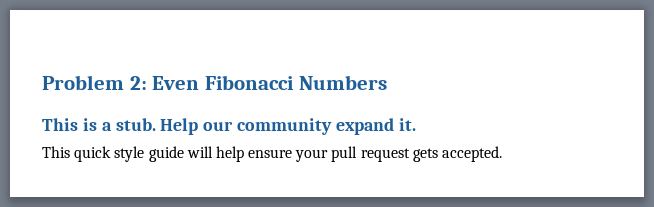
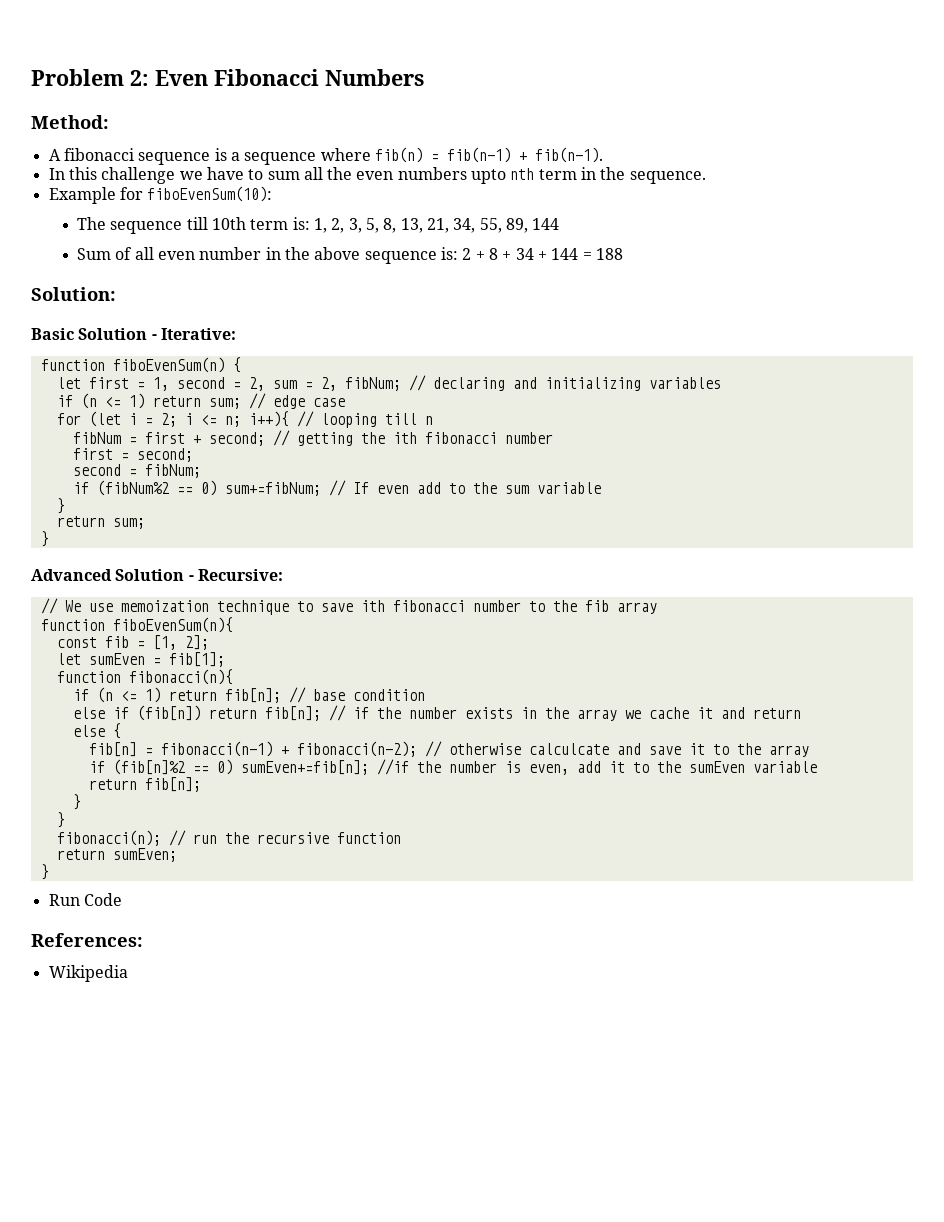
- This is a stub. Help our community expand it.
- This quick style guide will help ensure your pull request gets accepted.
+ Method:
+ A fibonacci sequence is a sequence where fib(n) = fib(n-1) + fib(n-1).
+ In this challenge we have to sum all the even numbers upto nth term in the sequence.
+ Example for fiboEvenSum(10):
+ The sequence till 10th term is: 1, 2, 3, 5, 8, 13, 21, 34, 55, 89, 144
+ Sum of all even number in the above sequence is: 2 + 8 + 34 + 144 = 188
+ Solution:
+ Basic Solution - Iterative:
+ function fiboEvenSum(n) {
+ let first = 1, second = 2, sum = 2, fibNum; // declaring and initializing variables
+ if (n <= 1) return sum; // edge case
+ for (let i = 2; i <= n; i++){ // looping till n
+ fibNum = first + second; // getting the ith fibonacci number
+ first = second;
+ second = fibNum;
+ if (fibNum%2 == 0) sum+=fibNum; // If even add to the sum variable
+ }
+ return sum;
+ }
+ Advanced Solution - Recursive:
+ // We use memoization technique to save ith fibonacci number to the fib array
+ function fiboEvenSum(n){
+ const fib = [1, 2];
+ let sumEven = fib[1];
+ function fibonacci(n){
+ if (n <= 1) return fib[n]; // base condition
+ else if (fib[n]) return fib[n]; // if the number exists in the array we cache it and return
+ else {
+ fib[n] = fibonacci(n-1) + fibonacci(n-2); // otherwise calculcate and save it to the array
+ if (fib[n]%2 == 0) sumEven+=fib[n]; //if the number is even, add it to the sumEven variable
+ return fib[n];
+ }
+ }
+ fibonacci(n); // run the recursive function
+ return sumEven;
+ }
+ Run Code
+ References:
+ Wikipedia

